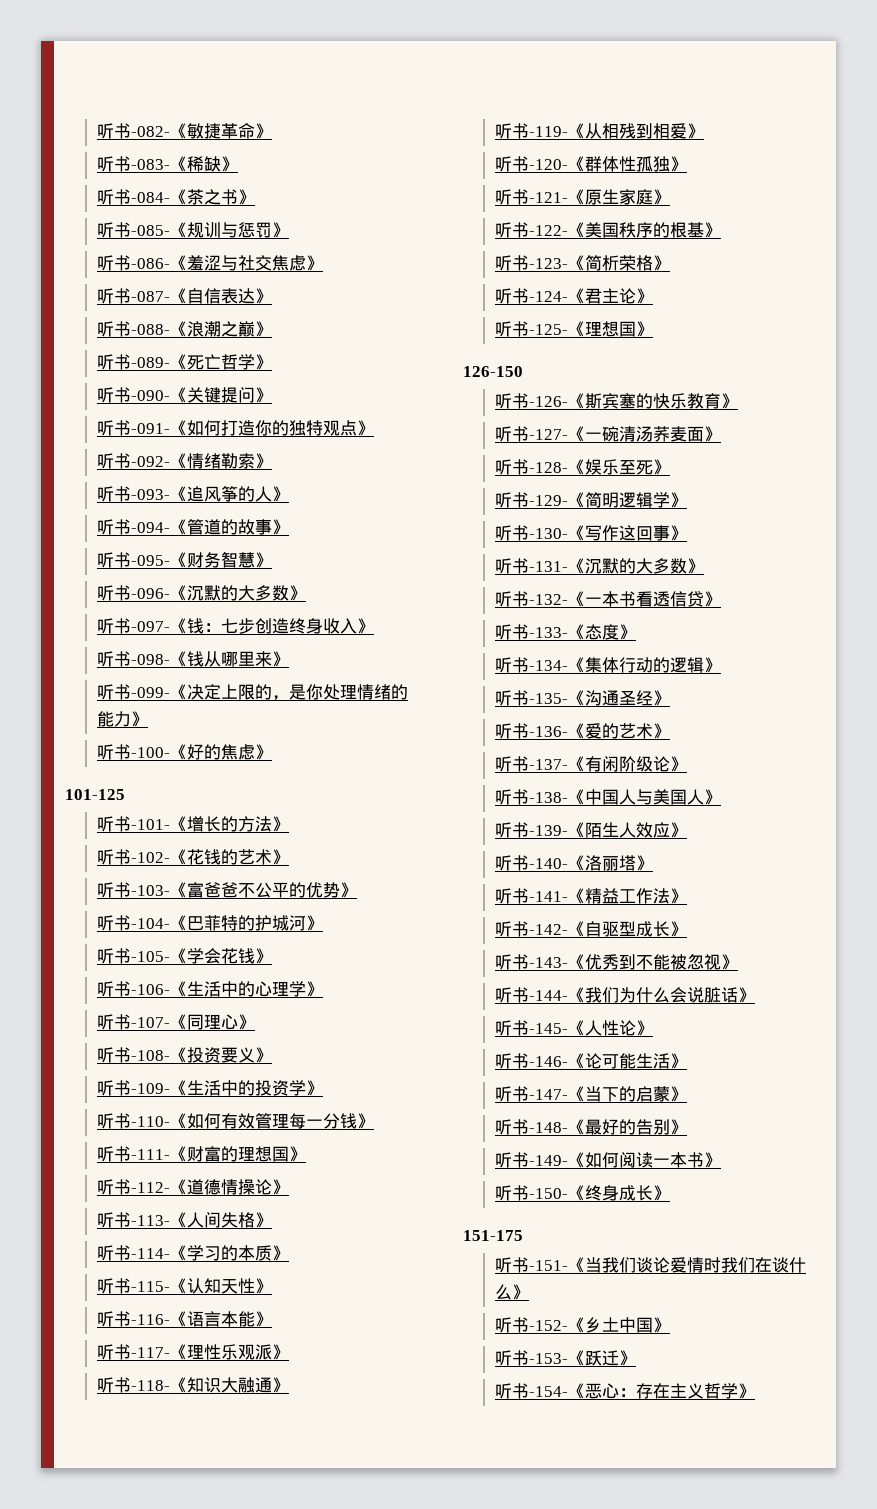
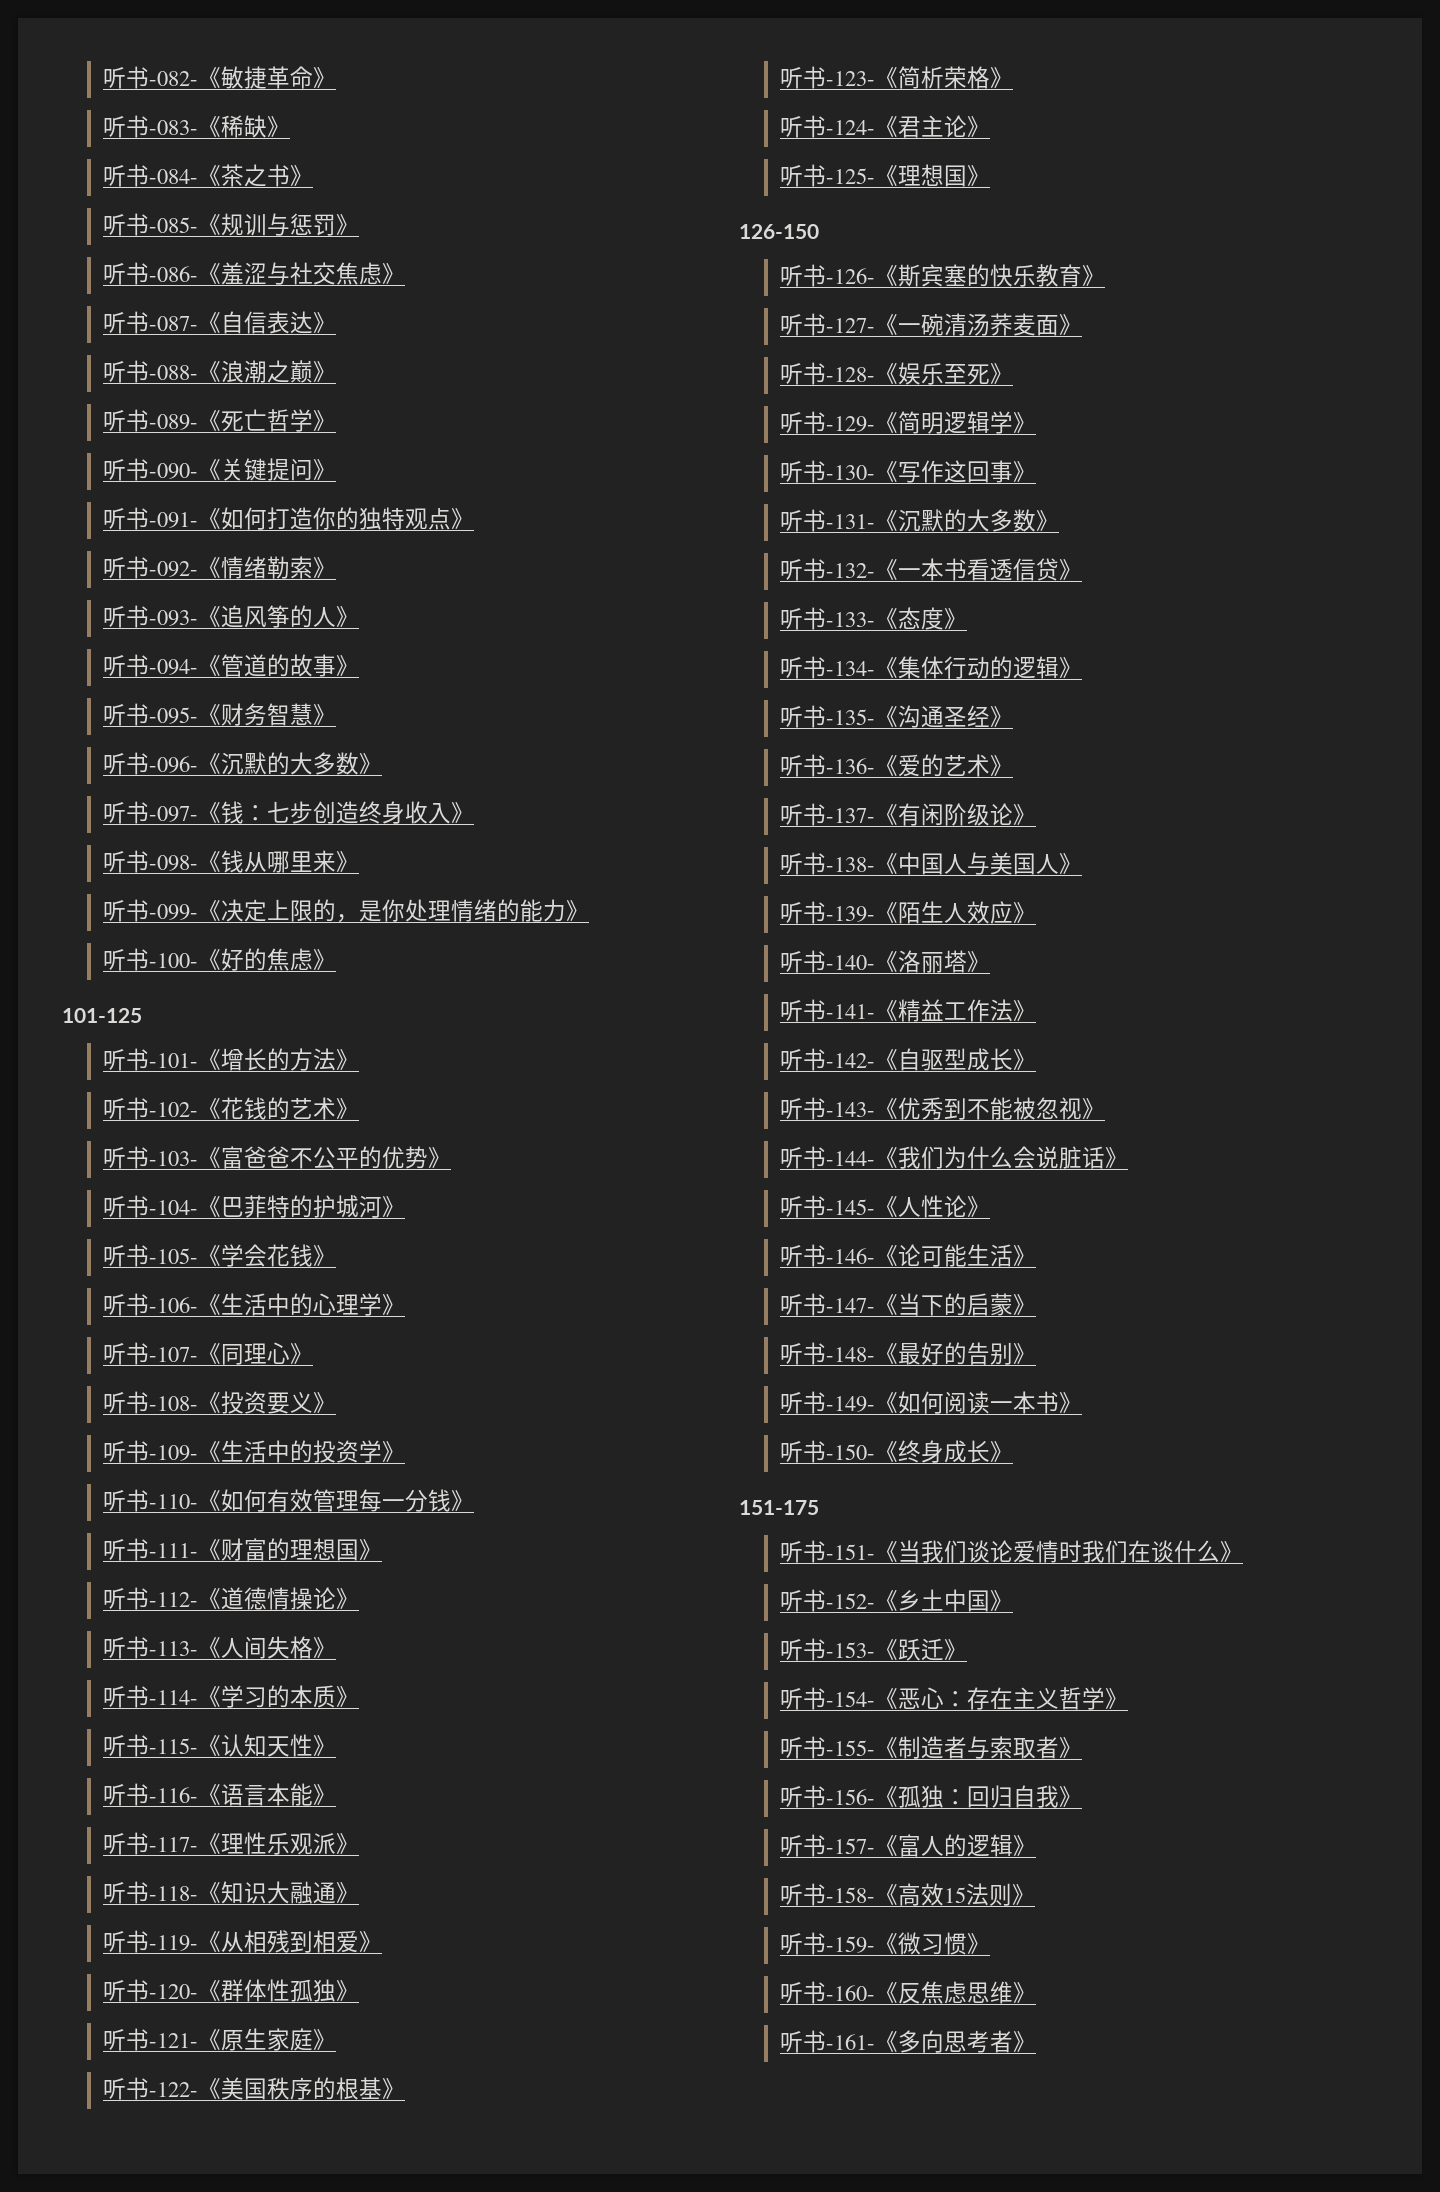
+ 听书-155-《制造者与索取者》
+ 听书-156-《孤独：回归自我》
+ 听书-157-《富人的逻辑》
+ 听书-158-《高效15法则》
+ 听书-159-《微习惯》
+ 听书-160-《反焦虑思维》
+ 听书-161-《多向思考者》

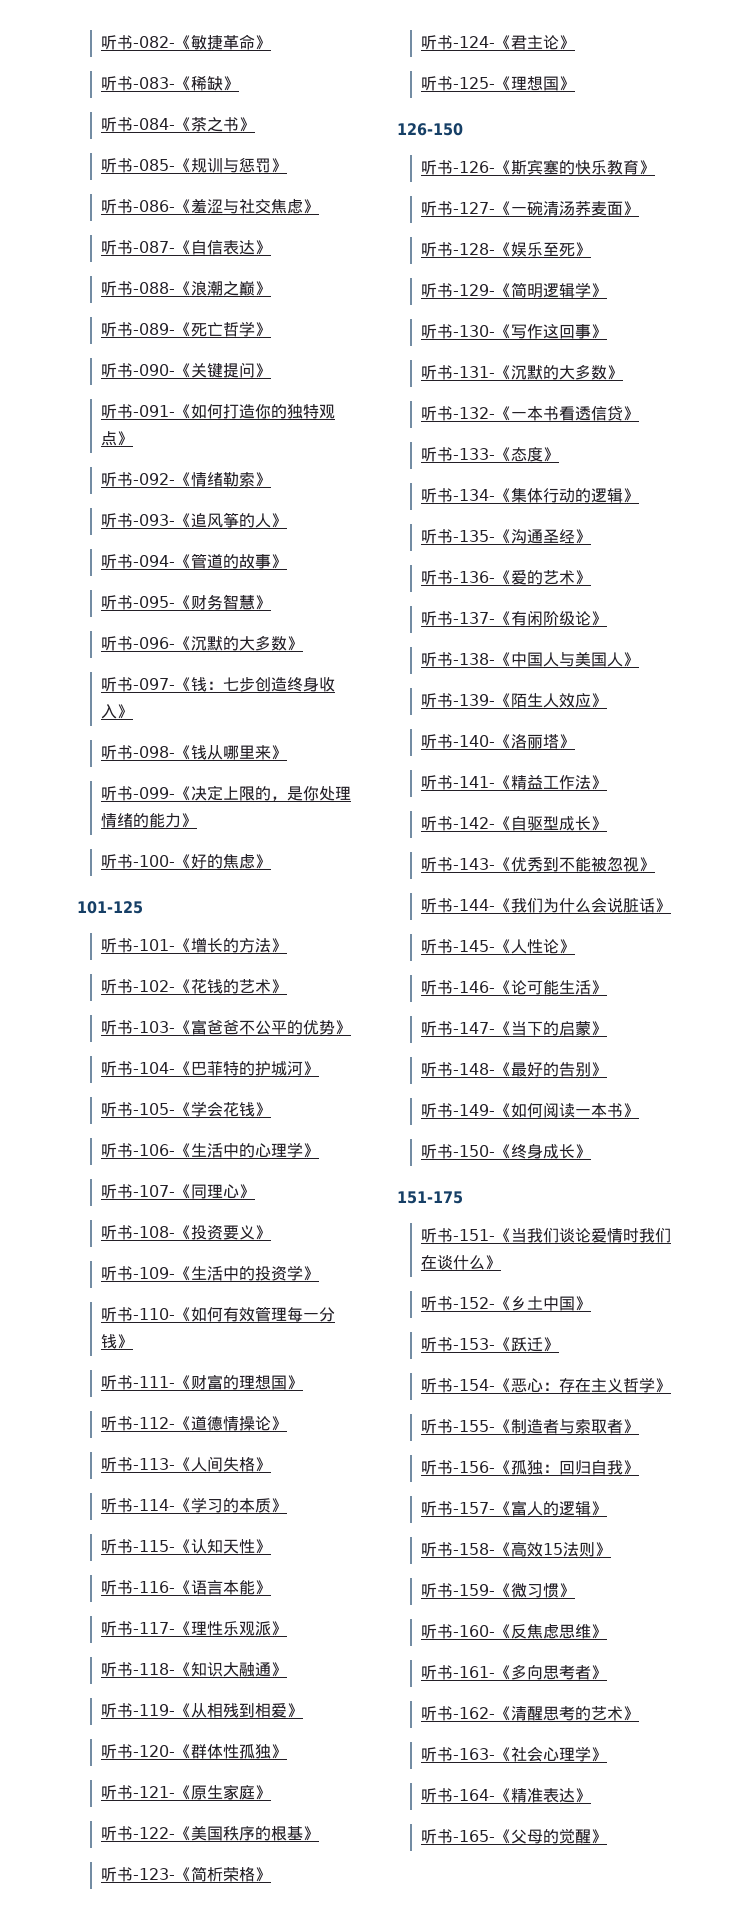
+ 听书-162-《清醒思考的艺术》
+ 听书-163-《社会心理学》
+ 听书-164-《精准表达》
+ 听书-165-《父母的觉醒》

